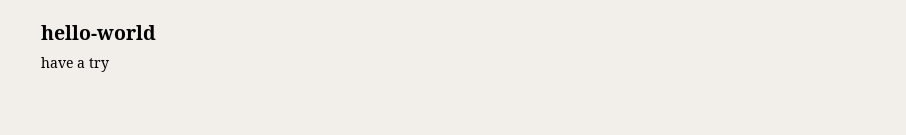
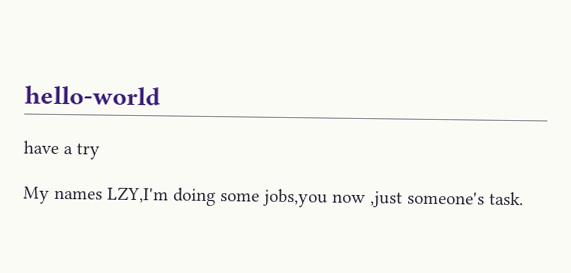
+ My names LZY,I'm doing some jobs,you now ,just someone's task.

